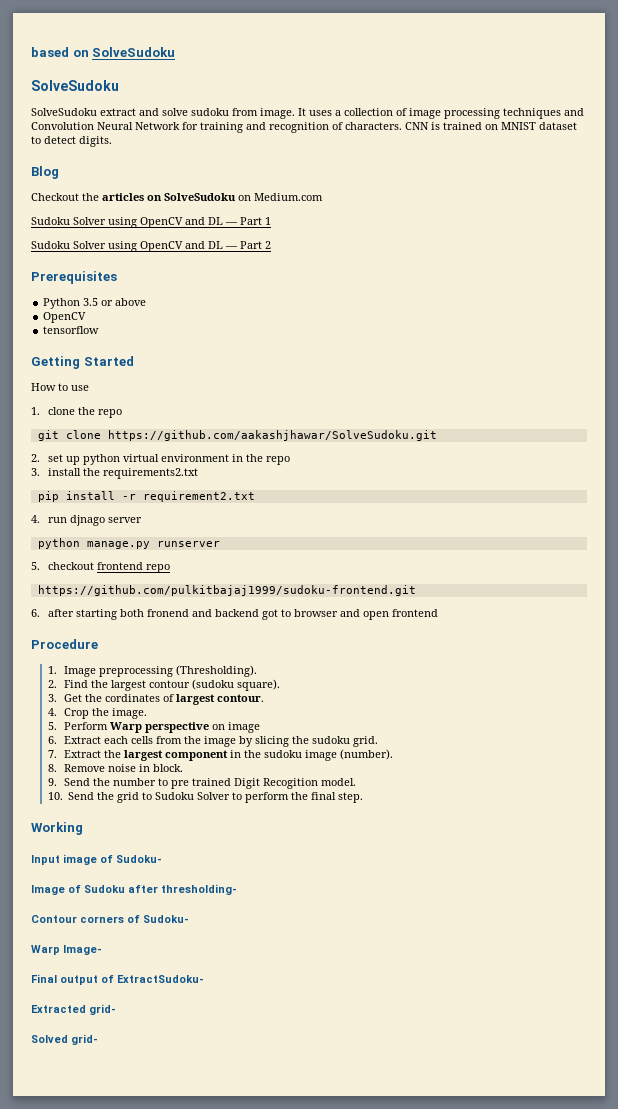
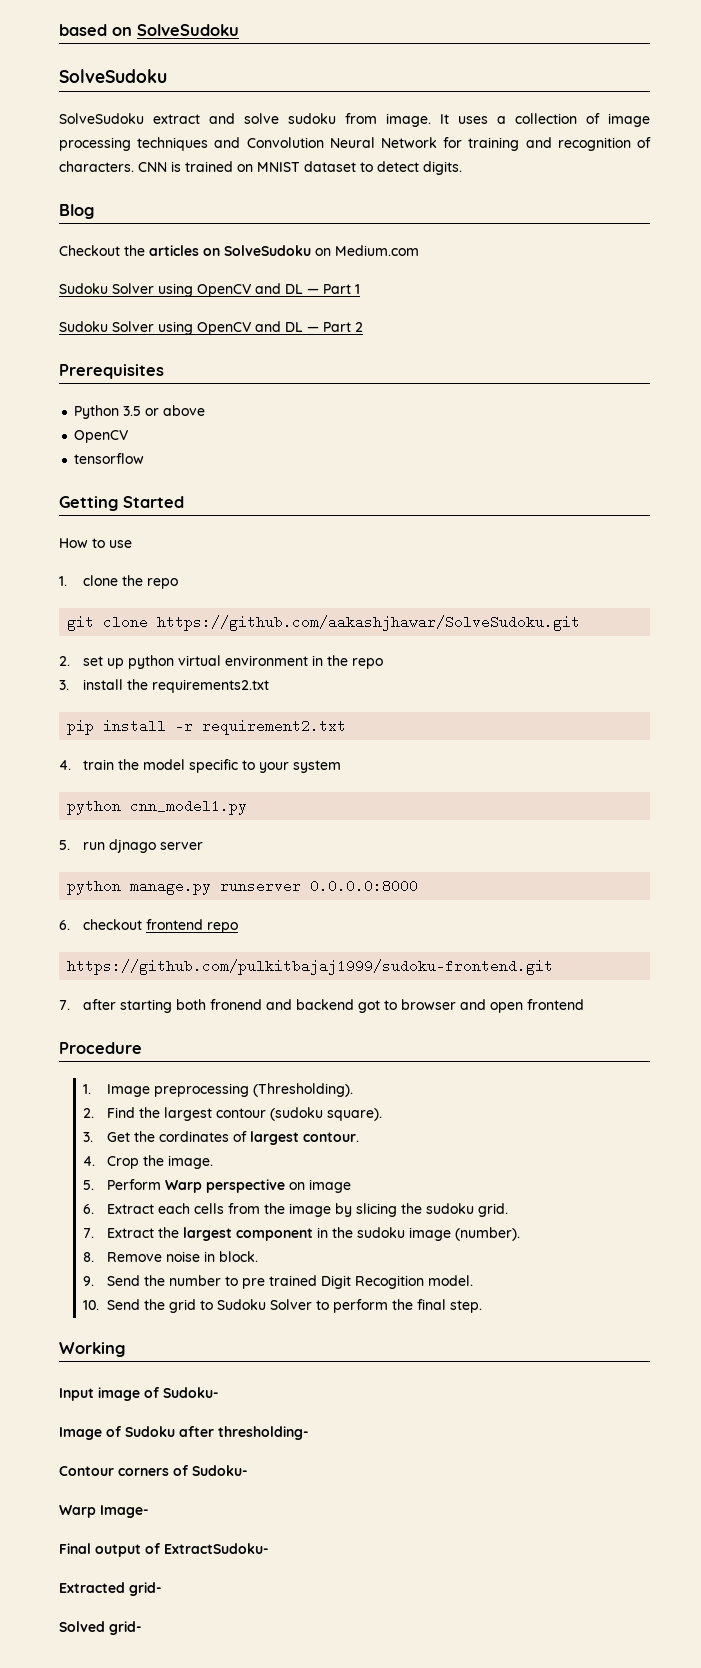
- 4. run djnago server
+ 4. train the model specific to your system
+ python cnn_model1.py
+ 5. run djnago server
- python manage.py runserver
- 5. checkout frontend repo
+ python manage.py runserver 0.0.0.0:8000
+ 6. checkout frontend repo
- 6. after starting both fronend and backend got to browser and open frontend
+ 7. after starting both fronend and backend got to browser and open frontend

